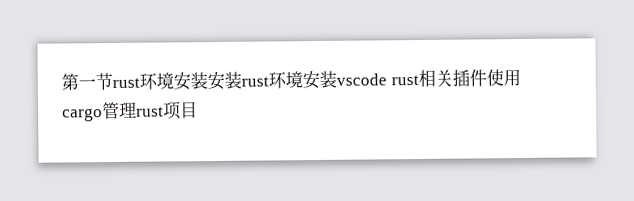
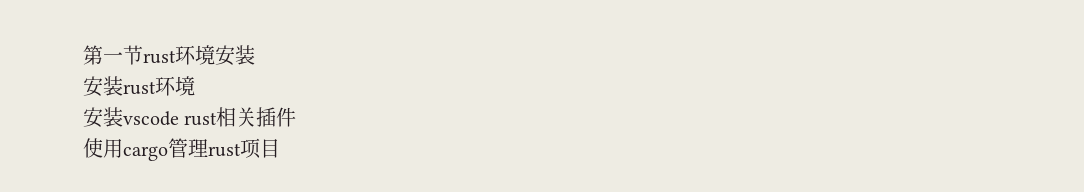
- 第一节rust环境安装安装rust环境安装vscode rust相关插件使用cargo管理rust项目
+ 第一节rust环境安装
+ 安装rust环境
+ 安装vscode rust相关插件
+ 使用cargo管理rust项目

